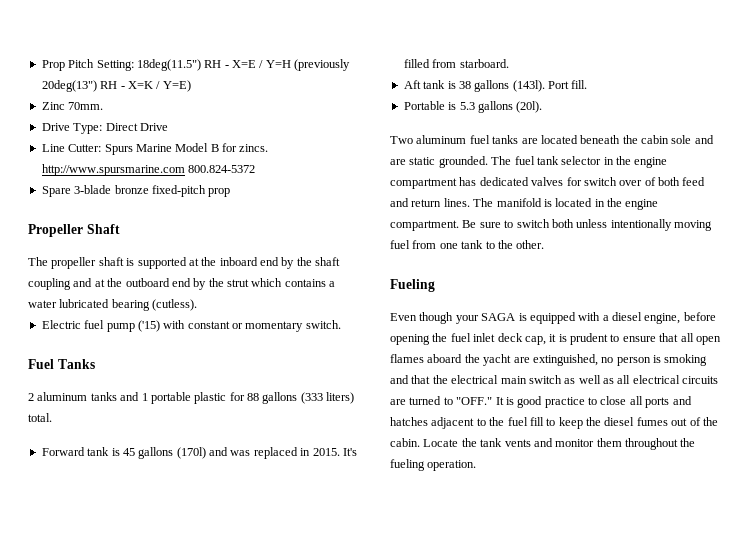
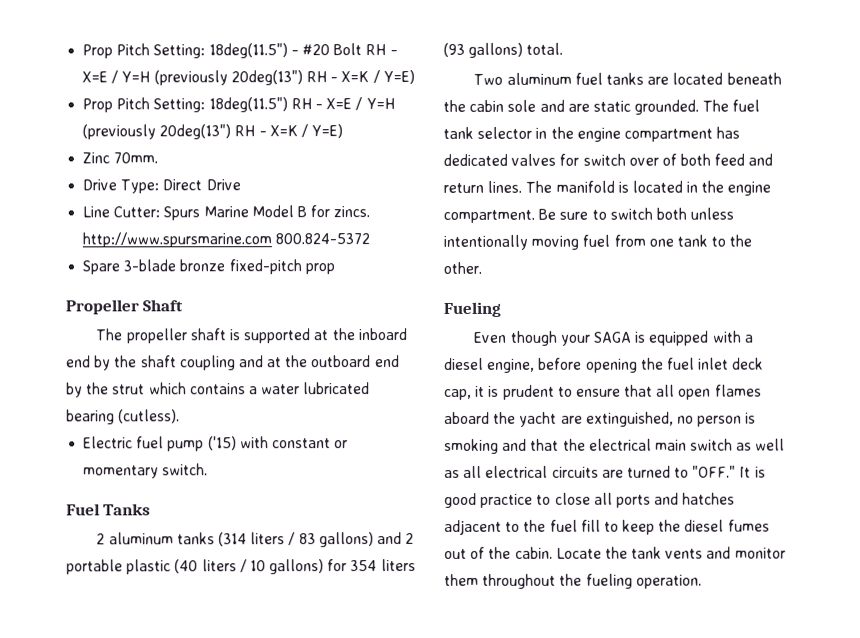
+ Prop Pitch Setting: 18deg(11.5") - #20 Bolt RH - X=E / Y=H (previously 20deg(13") RH - X=K / Y=E)
- 2 aluminum tanks and 1 portable plastic for 88 gallons (333 liters) total.
- Forward tank is 45 gallons (170l) and was replaced in 2015. It's filled from starboard.
- Aft tank is 38 gallons (143l). Port fill.
- Portable is 5.3 gallons (20l).
+ 2 aluminum tanks (314 liters / 83 gallons) and 2 portable plastic (40 liters / 10 gallons) for 354 liters (93 gallons) total.

